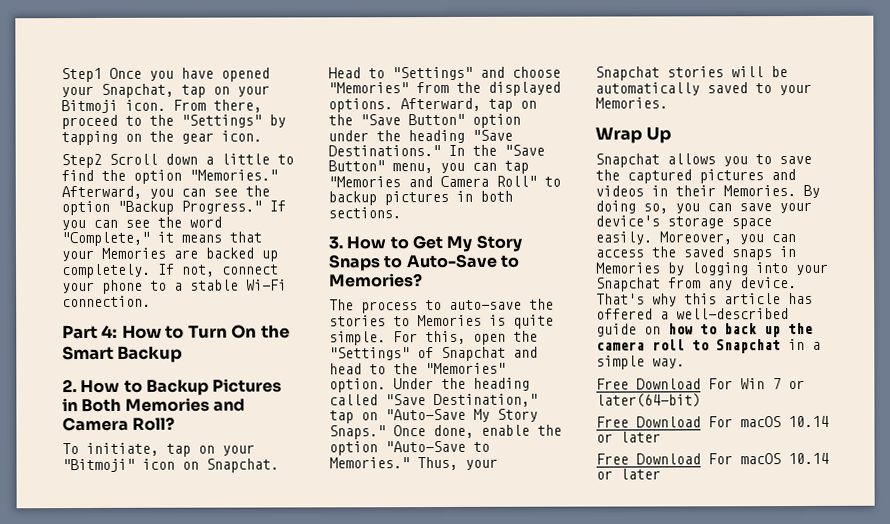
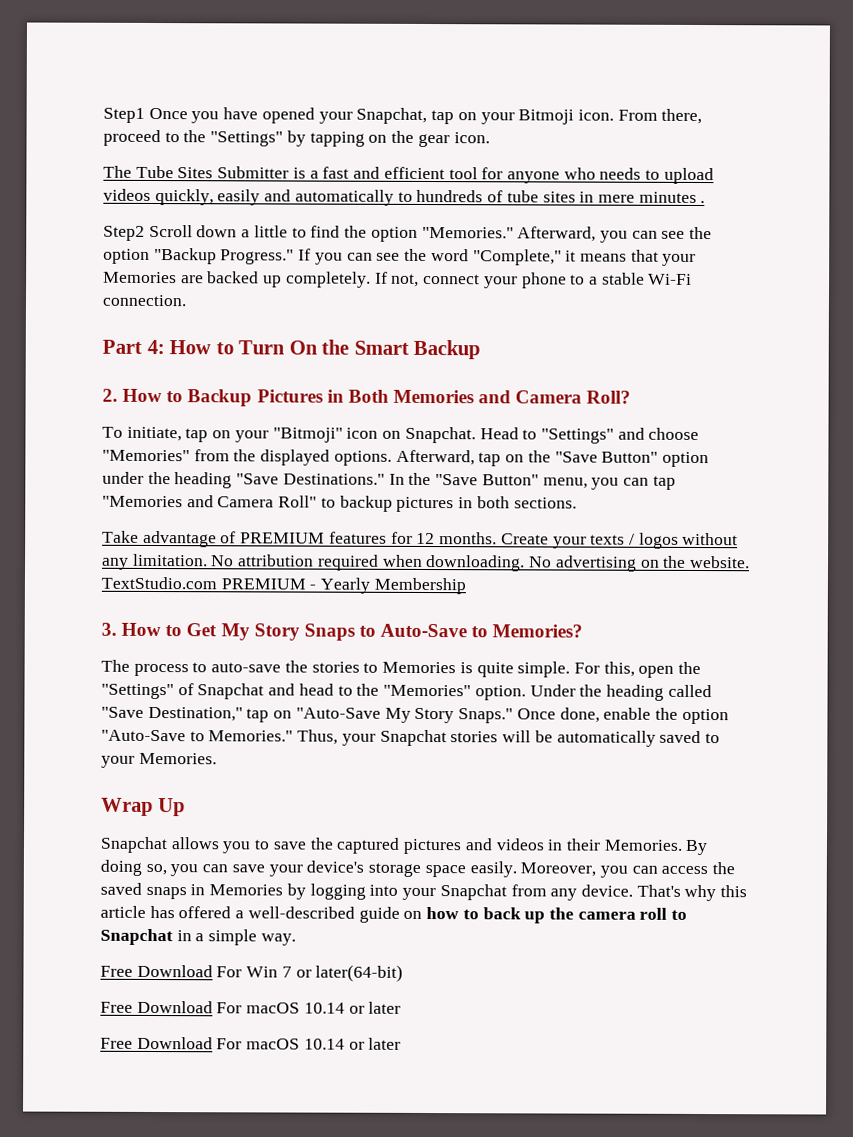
+ The Tube Sites Submitter is a fast and efficient tool for anyone who needs to upload videos quickly, easily and automatically to hundreds of tube sites in mere minutes .
+ Take advantage of PREMIUM features for 12 months. Create your texts / logos without any limitation. No attribution required when downloading. No advertising on the website. TextStudio.com PREMIUM - Yearly Membership

